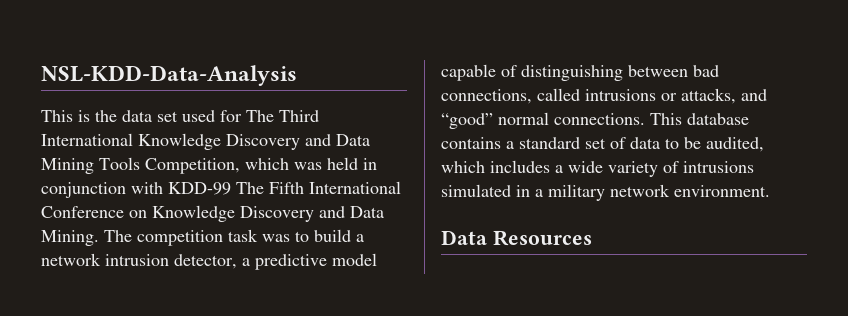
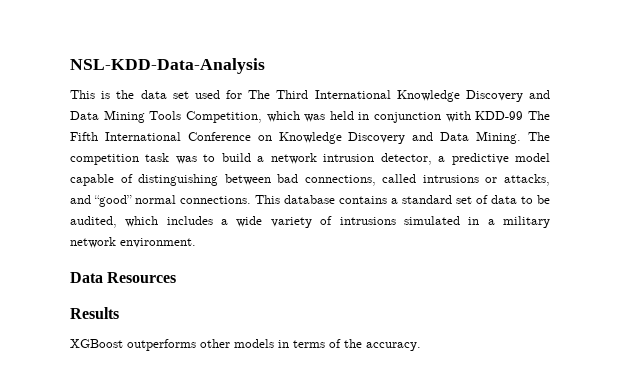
+ Results
+ XGBoost outperforms other models in terms of the accuracy.

